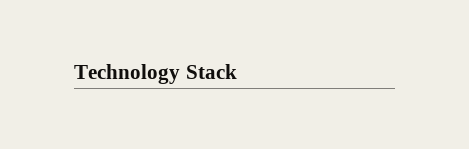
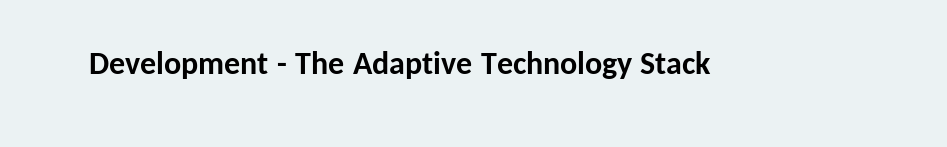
- Technology Stack
+ Development - The Adaptive Technology Stack

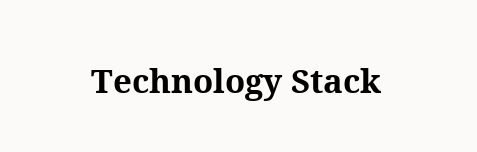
- Development - The Adaptive Technology Stack
+ Technology Stack

